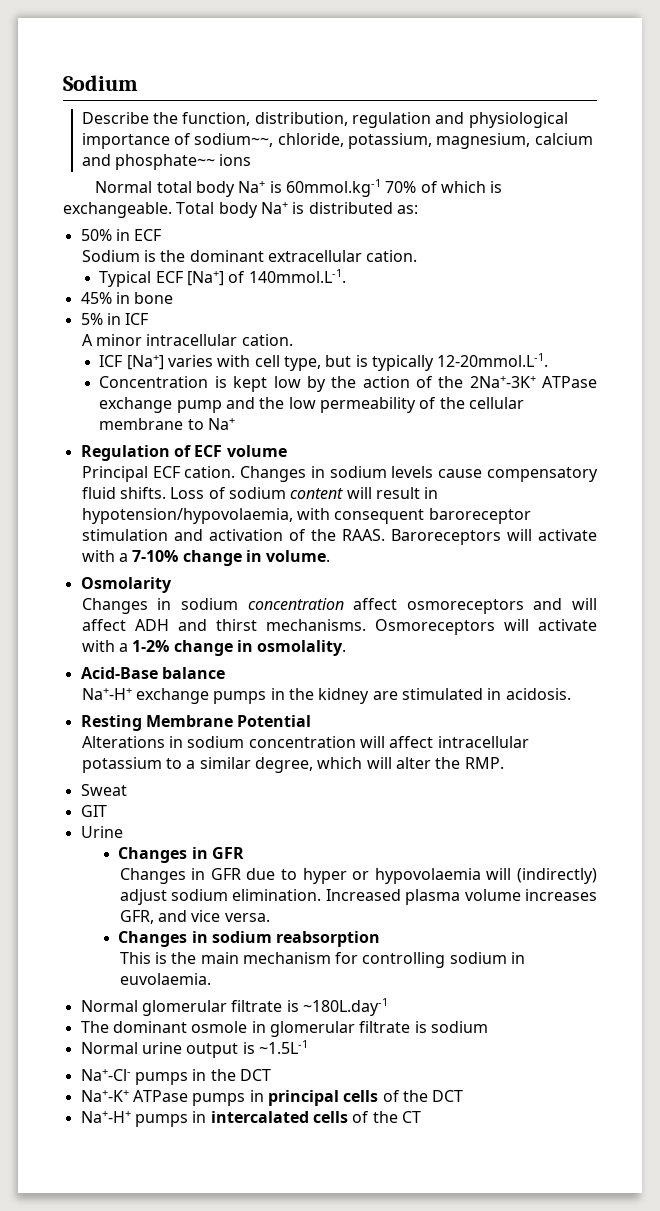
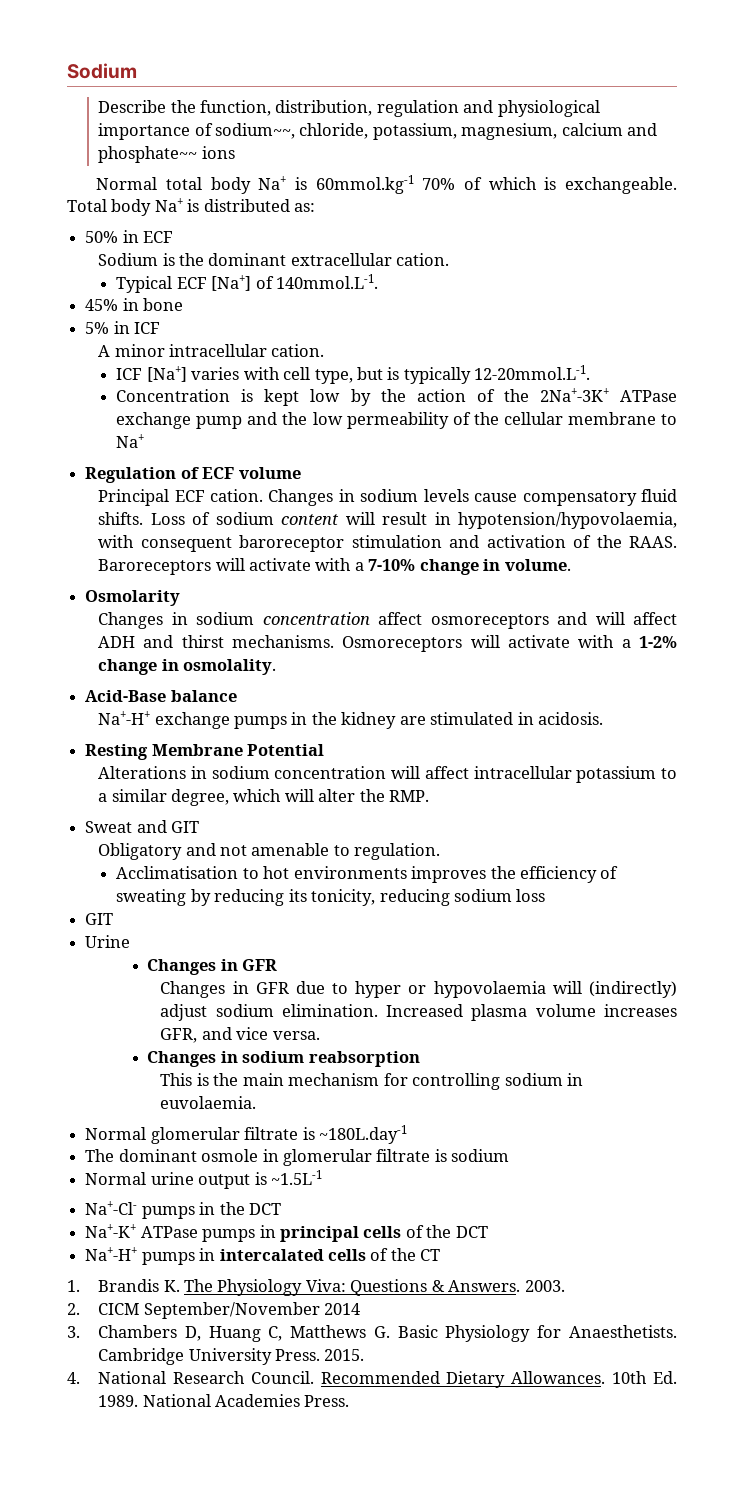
- Sweat
+ Sweat and GIT
+ Obligatory and not amenable to regulation.
+ Acclimatisation to hot environments improves the efficiency of sweating by reducing its tonicity, reducing sodium loss
+ 1. Brandis K. The Physiology Viva: Questions & Answers. 2003.
+ 2. CICM September/November 2014
+ 3. Chambers D, Huang C, Matthews G. Basic Physiology for Anaesthetists. Cambridge University Press. 2015.
+ 4. National Research Council. Recommended Dietary Allowances. 10th Ed. 1989. National Academies Press.

